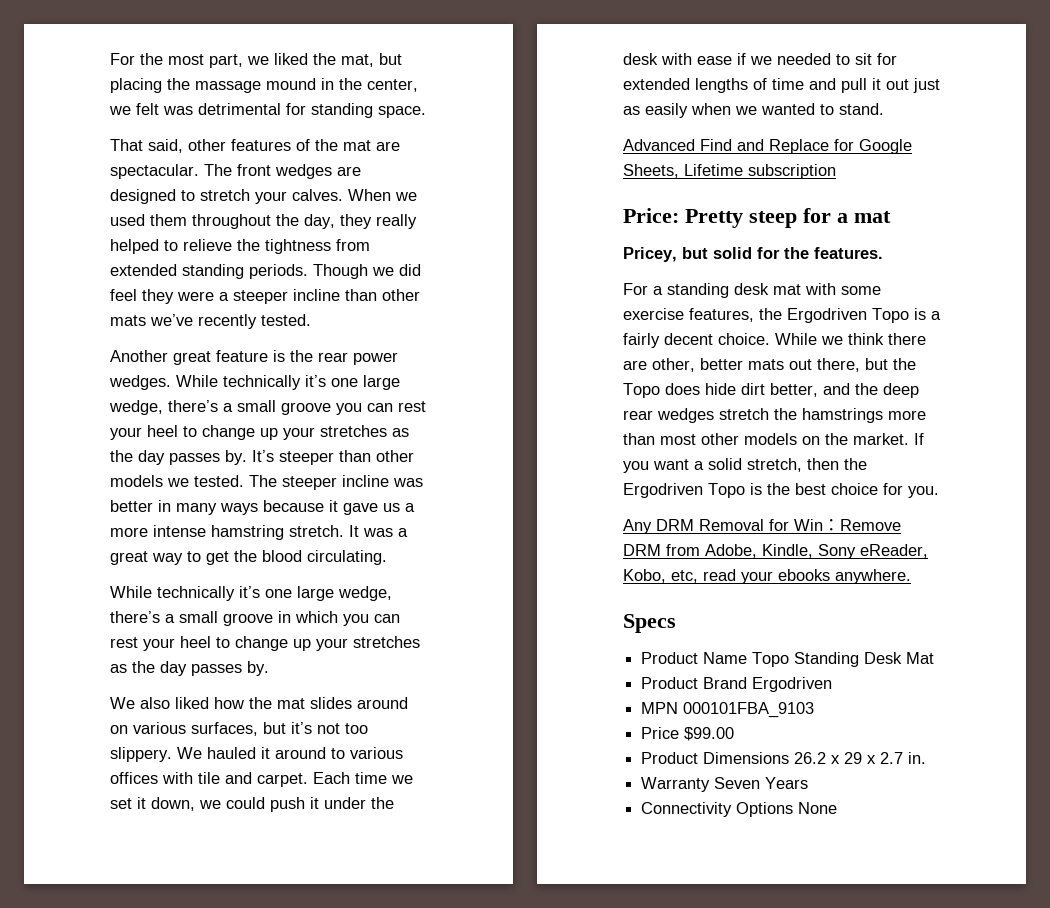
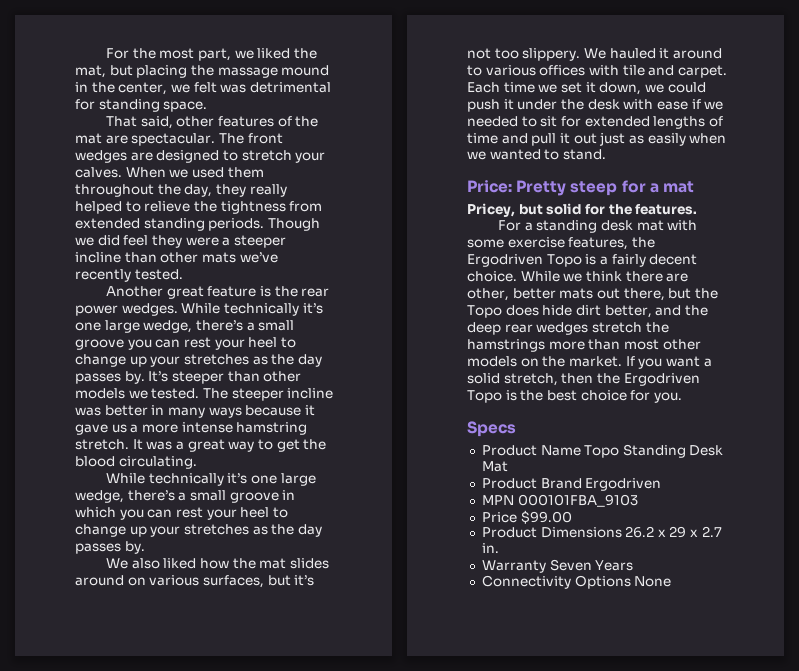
- Advanced Find and Replace for Google Sheets, Lifetime subscription
- Any DRM Removal for Win：Remove DRM from Adobe, Kindle, Sony eReader, Kobo, etc, read your ebooks anywhere.

